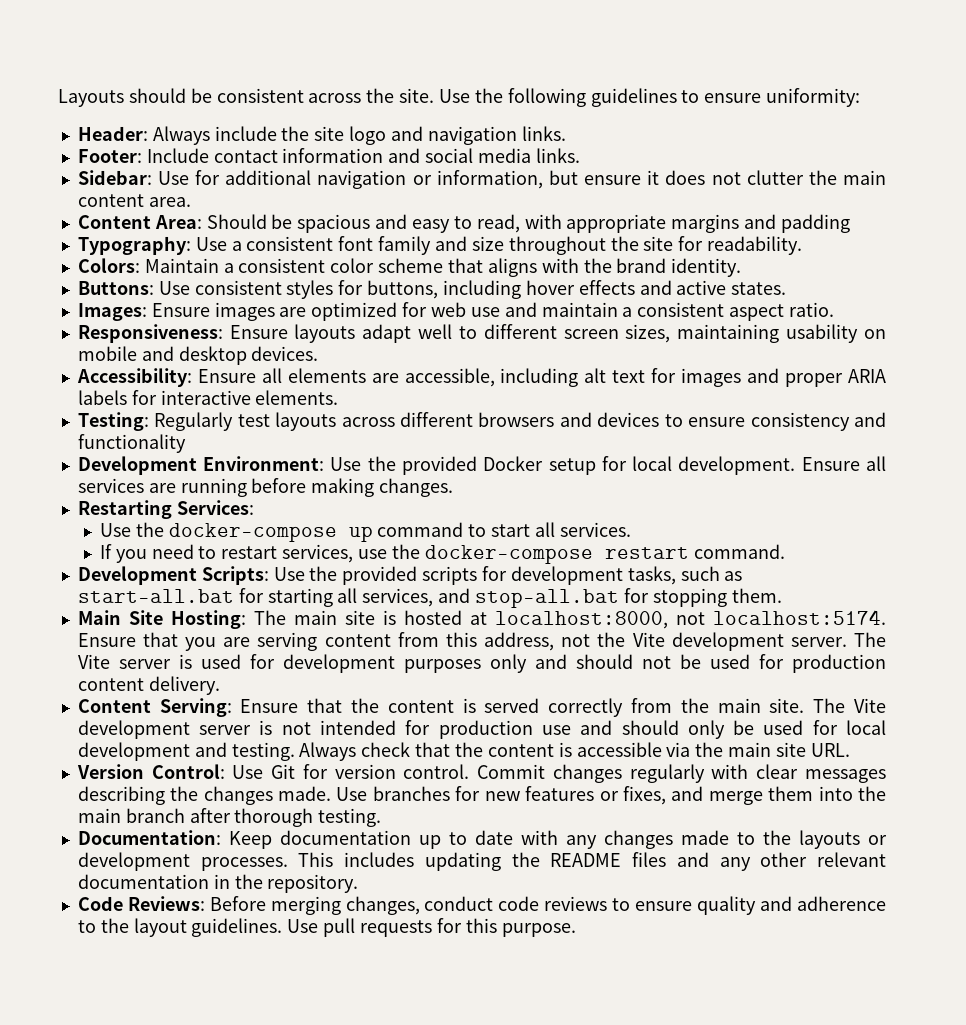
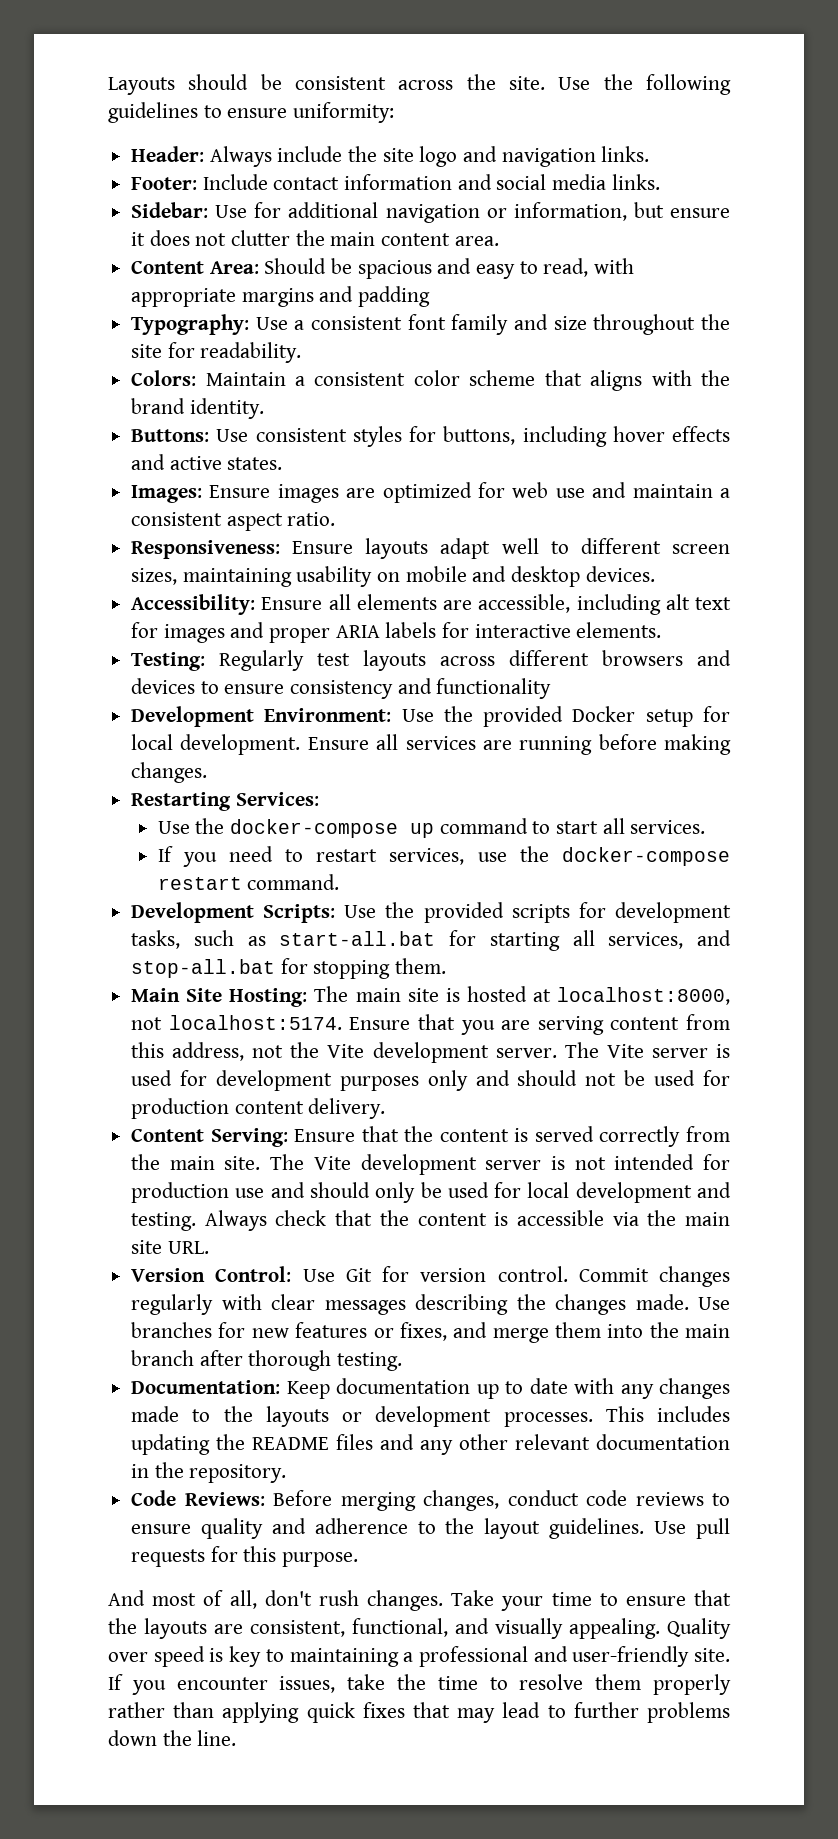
+ And most of all, don't rush changes. Take your time to ensure that the layouts are consistent, functional, and visually appealing. Quality over speed is key to maintaining a professional and user-friendly site. If you encounter issues, take the time to resolve them properly rather than applying quick fixes that may lead to further problems down the line.

